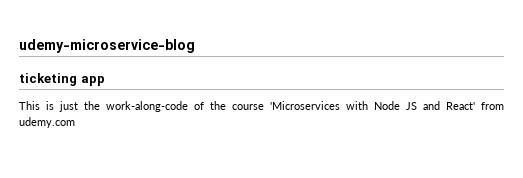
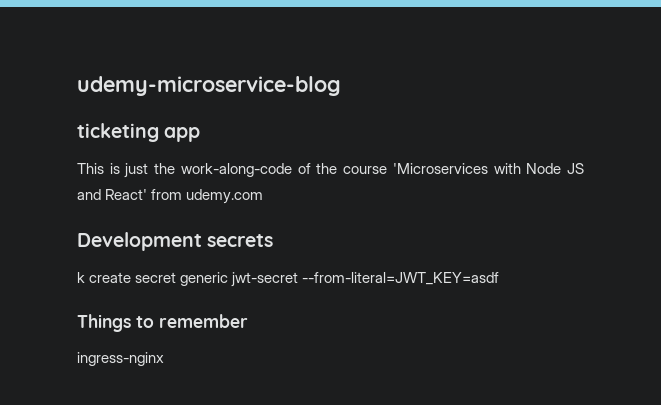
+ Development secrets
+ k create secret generic jwt-secret --from-literal=JWT_KEY=asdf
+ Things to remember
+ ingress-nginx

